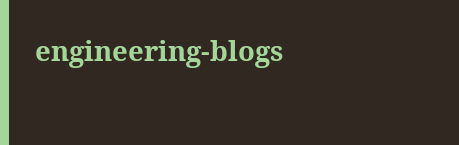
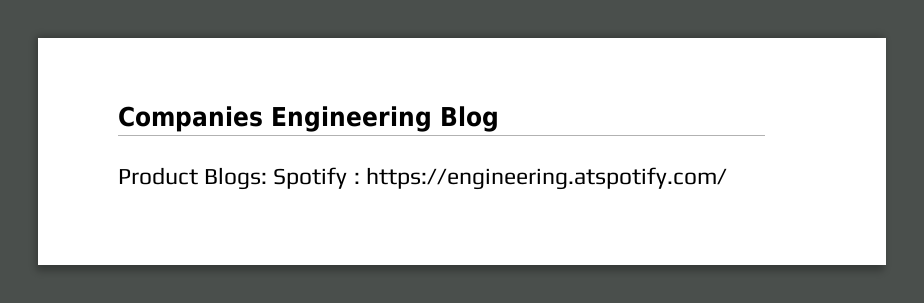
- engineering-blogs
+ Companies Engineering Blog
+ Product Blogs: Spotify : https://engineering.atspotify.com/

